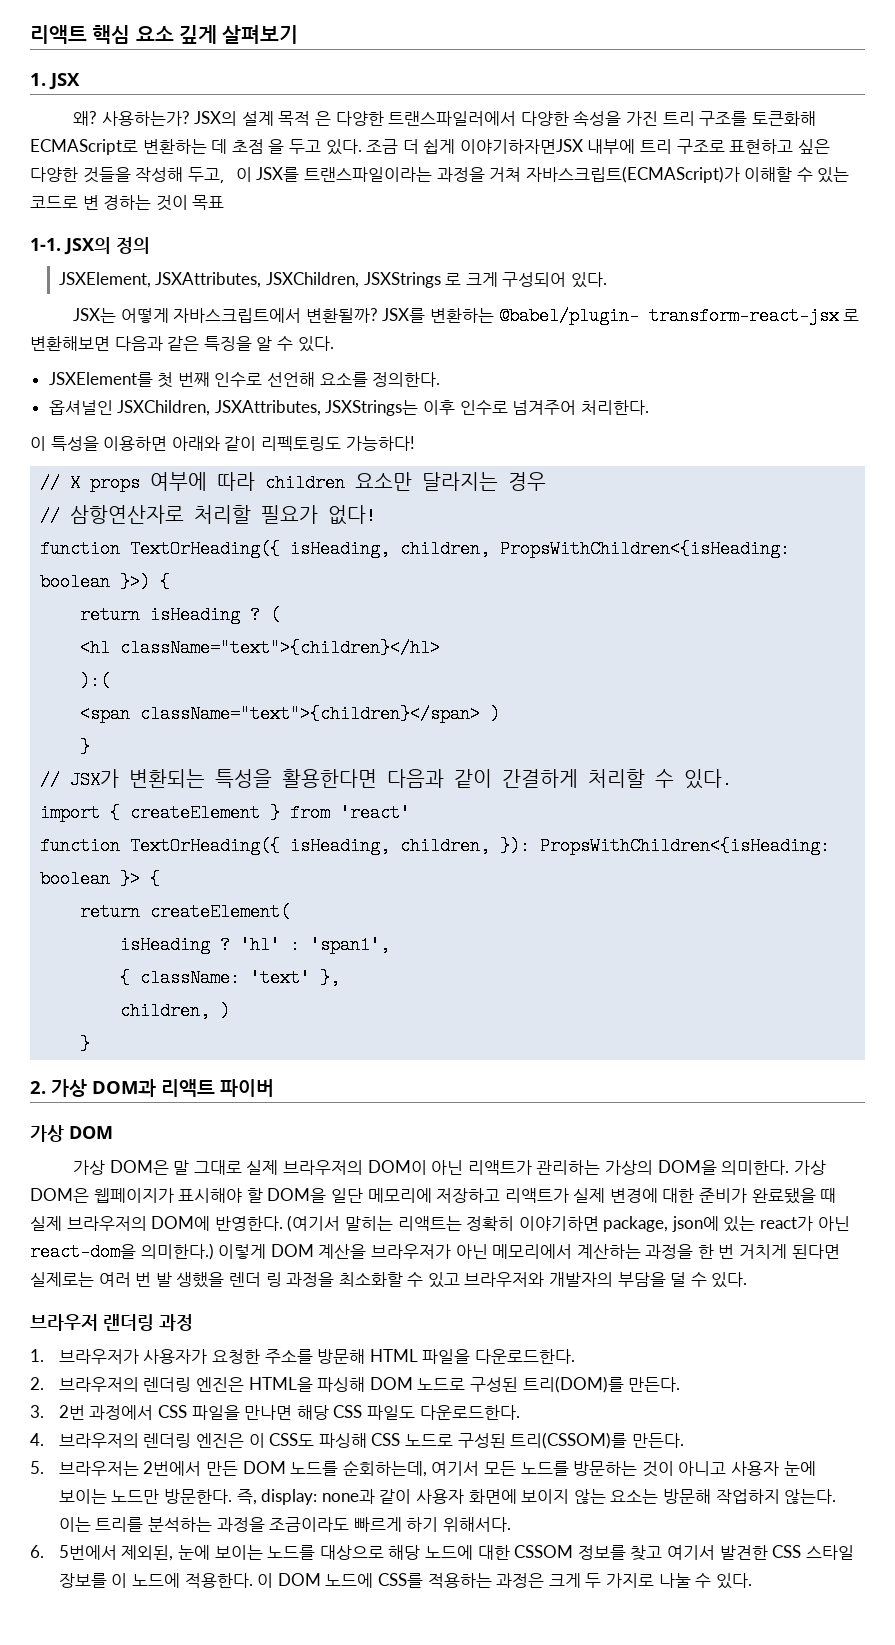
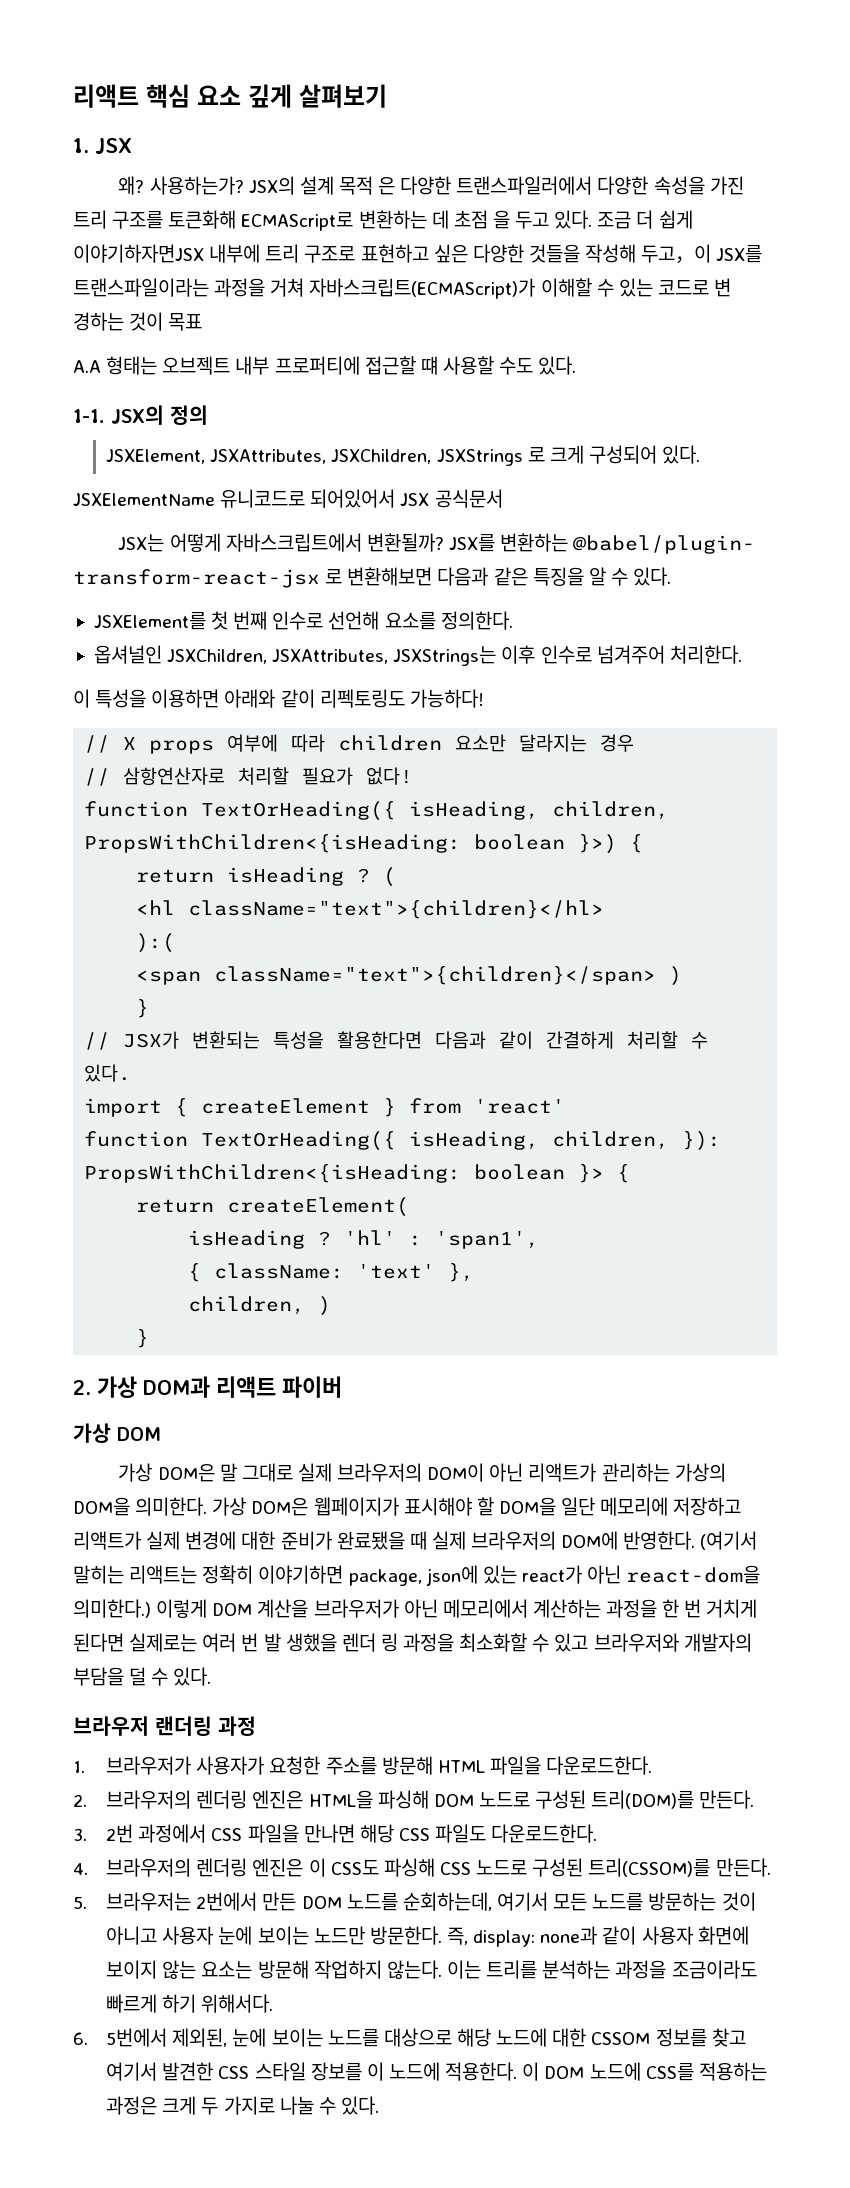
+ A.A 형태는 오브젝트 내부 프로퍼티에 접근할 떄 사용할 수도 있다.
+ JSXElementName 유니코드로 되어있어서 JSX 공식문서

